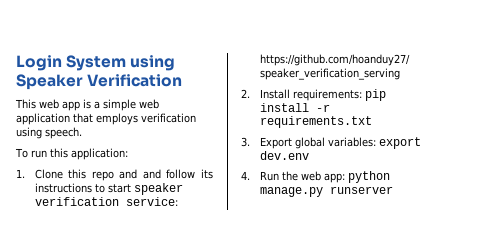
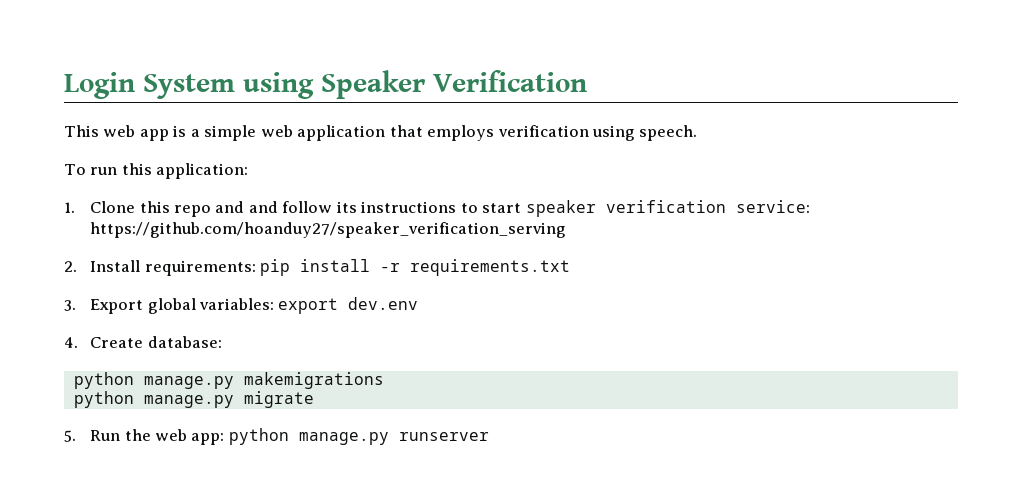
- 4. Run the web app: python manage.py runserver
+ 4. Create database:
+ python manage.py makemigrations
+ python manage.py migrate
+ 5. Run the web app: python manage.py runserver

